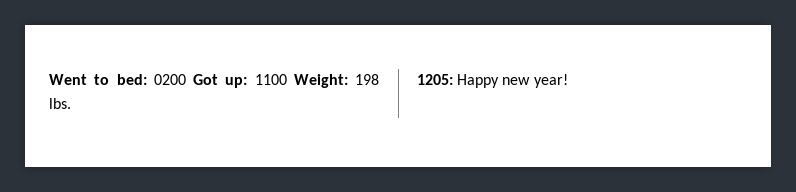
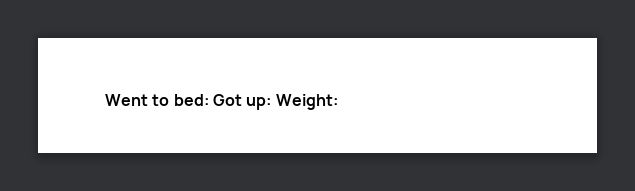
- Went to bed: 0200 Got up: 1100 Weight: 198 lbs.
- 1205: Happy new year!
+ Went to bed: Got up: Weight:

